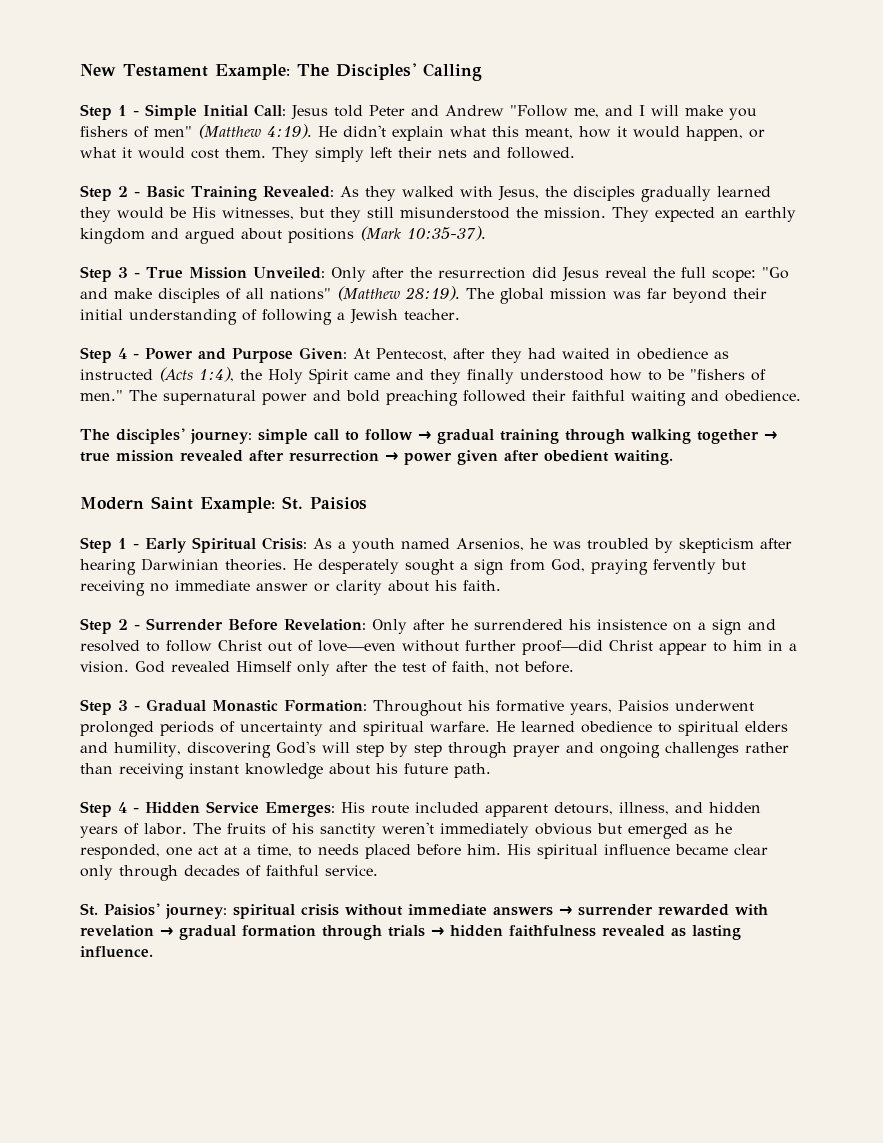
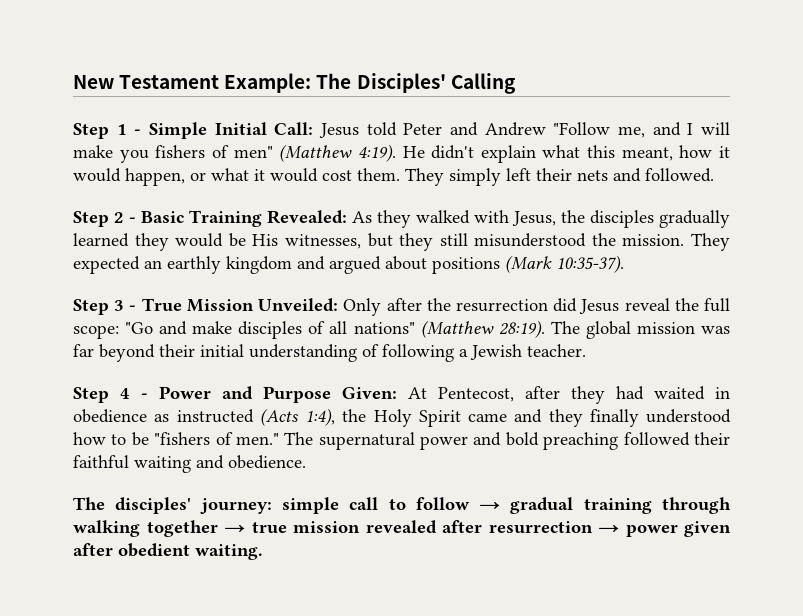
- Modern Saint Example: St. Paisios
- Step 1 - Early Spiritual Crisis: As a youth named Arsenios, he was troubled by skepticism after hearing Darwinian theories. He desperately sought a sign from God, praying fervently but receiving no immediate answer or clarity about his faith.
- Step 2 - Surrender Before Revelation: Only after he surrendered his insistence on a sign and resolved to follow Christ out of love—even without further proof—did Christ appear to him in a vision. God revealed Himself only after the test of faith, not before.
- Step 3 - Gradual Monastic Formation: Throughout his formative years, Paisios underwent prolonged periods of uncertainty and spiritual warfare. He learned obedience to spiritual elders and humility, discovering God's will step by step through prayer and ongoing challenges rather than receiving instant knowledge about his future path.
- Step 4 - Hidden Service Emerges: His route included apparent detours, illness, and hidden years of labor. The fruits of his sanctity weren't immediately obvious but emerged as he responded, one act at a time, to needs placed before him. His spiritual influence became clear only through decades of faithful service.
- St. Paisios' journey: spiritual crisis without immediate answers → surrender rewarded with revelation → gradual formation through trials → hidden faithfulness revealed as lasting influence.

